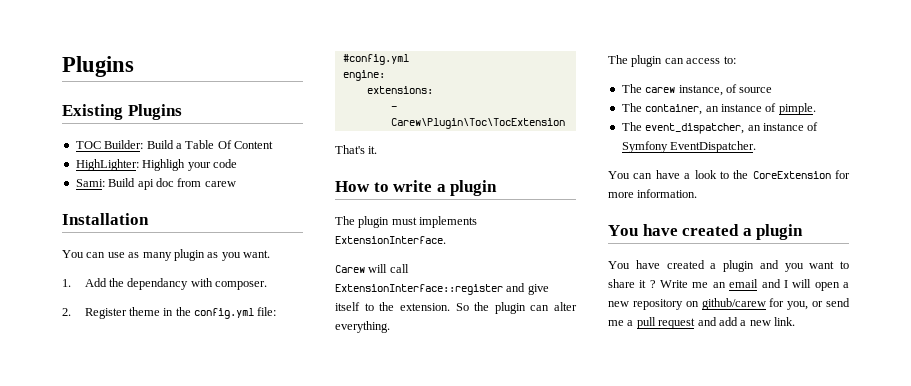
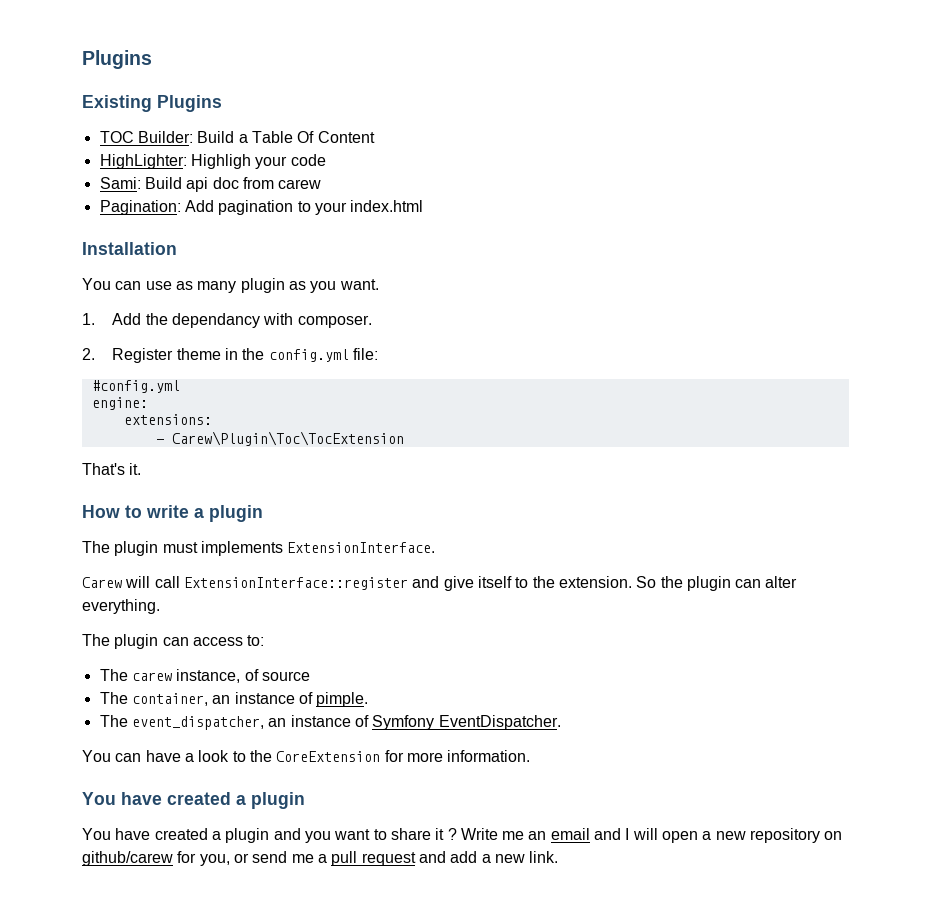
+ Pagination: Add pagination to your index.html

